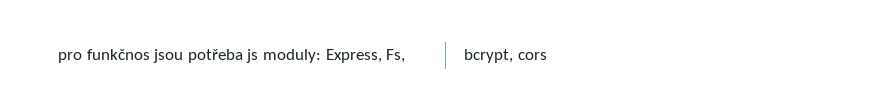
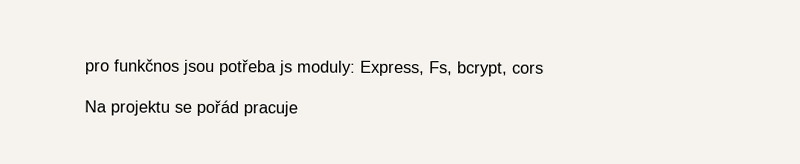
+ Na projektu se pořád pracuje

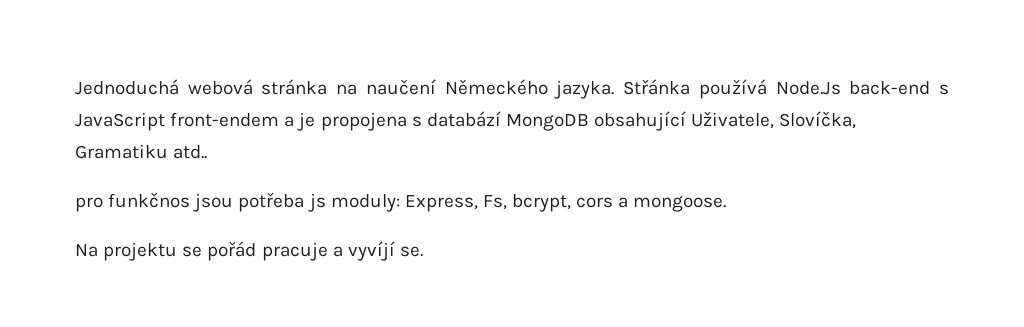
+ Jednoduchá webová stránka na naučení Německého jazyka. Střánka používá Node.Js back-end s JavaScript front-endem a je propojena s databází MongoDB obsahující Uživatele, Slovíčka, Gramatiku atd..
- pro funkčnos jsou potřeba js moduly: Express, Fs, bcrypt, cors
+ pro funkčnos jsou potřeba js moduly: Express, Fs, bcrypt, cors a mongoose.
- Na projektu se pořád pracuje
+ Na projektu se pořád pracuje a vyvíjí se.

